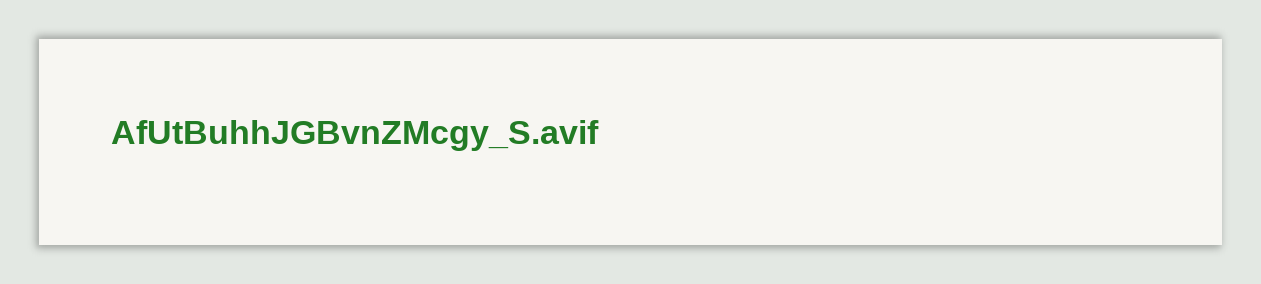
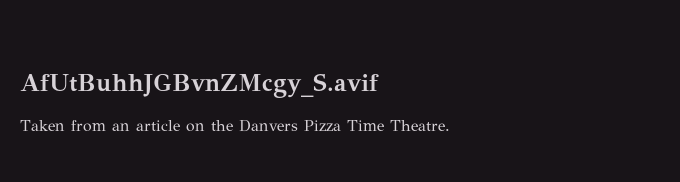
+ Taken from an article on the Danvers Pizza Time Theatre.

